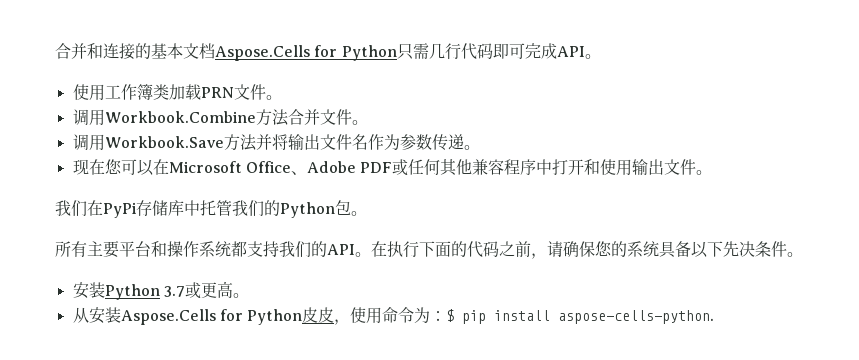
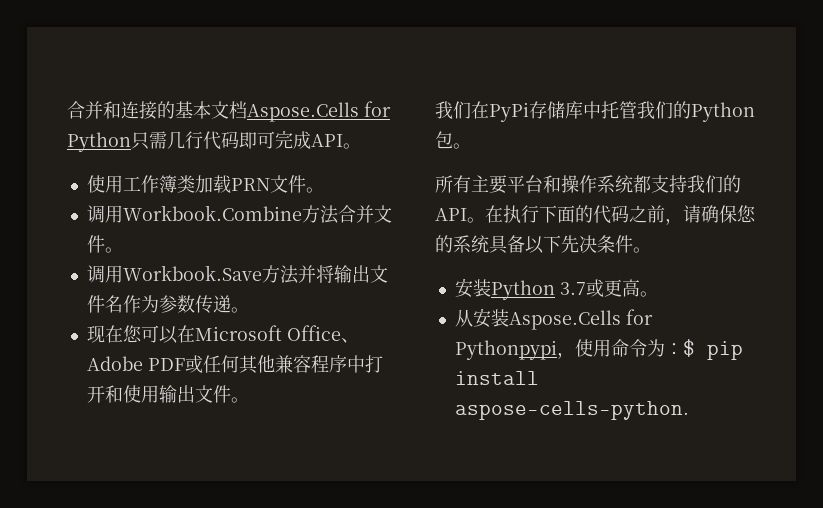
- 从安装Aspose.Cells for Python皮皮，使用命令为：$ pip install aspose-cells-python.
+ 从安装Aspose.Cells for Pythonpypi，使用命令为：$ pip install aspose-cells-python.

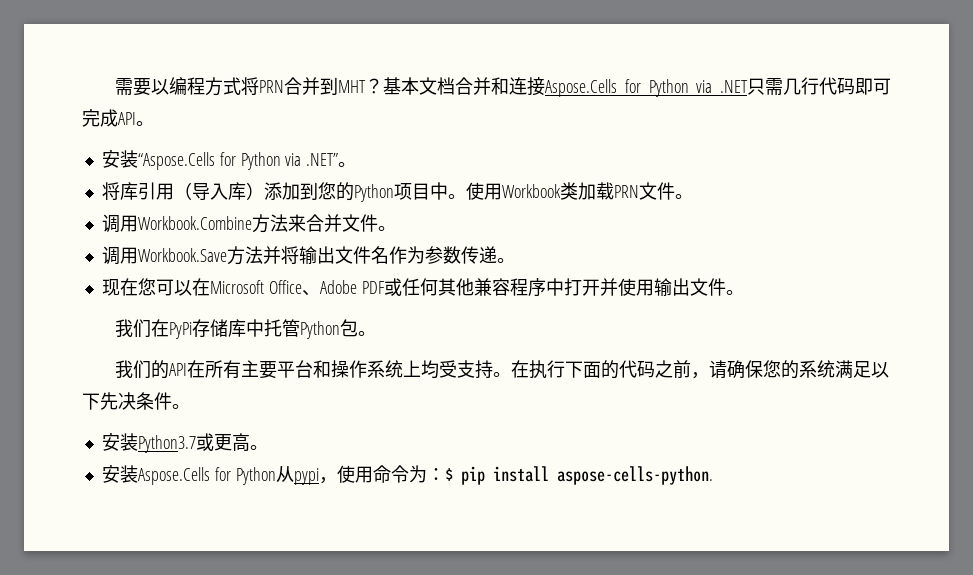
- 合并和连接的基本文档Aspose.Cells for Python只需几行代码即可完成API。
+ 需要以编程方式将PRN合并到MHT？基本文档合并和连接Aspose.Cells for Python via .NET只需几行代码即可完成API。
- 使用工作簿类加载PRN文件。
+ 安装“Aspose.Cells for Python via .NET”。
+ 将库引用（导入库）添加到您的Python项目中。使用Workbook类加载PRN文件。
- 调用Workbook.Combine方法合并文件。
+ 调用Workbook.Combine方法来合并文件。
- 现在您可以在Microsoft Office、Adobe PDF或任何其他兼容程序中打开和使用输出文件。
+ 现在您可以在Microsoft Office、Adobe PDF或任何其他兼容程序中打开并使用输出文件。
- 我们在PyPi存储库中托管我们的Python包。
+ 我们在PyPi存储库中托管Python包。
- 所有主要平台和操作系统都支持我们的API。
+ 我们的API在所有主要平台和操作系统上均受支持。
- 在执行下面的代码之前，请确保您的系统具备以下先决条件。
+ 在执行下面的代码之前，请确保您的系统满足以下先决条件。
- 安装Python 3.7或更高。
+ 安装Python3.7或更高。
- 从安装Aspose.Cells for Pythonpypi，使用命令为：$ pip install aspose-cells-python.
+ 安装Aspose.Cells for Python从pypi，使用命令为：$ pip install aspose-cells-python.

